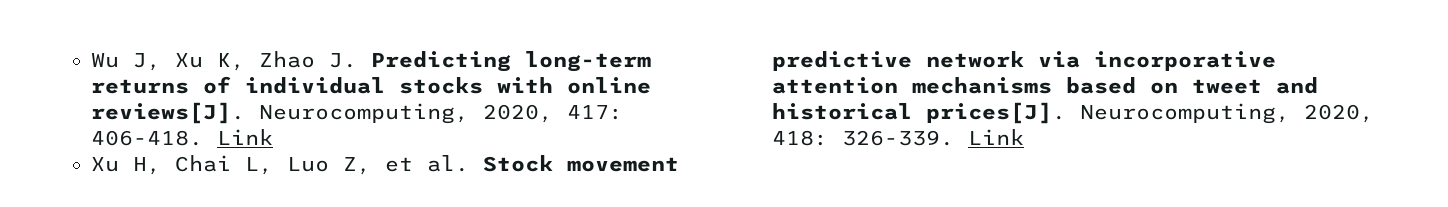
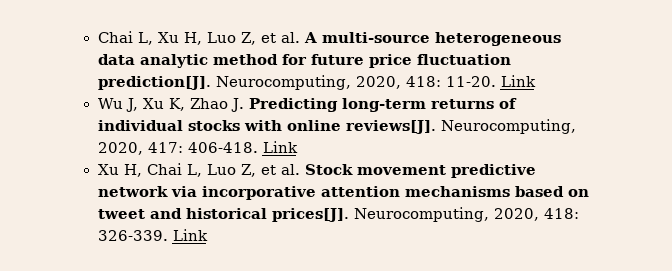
+ Chai L, Xu H, Luo Z, et al. A multi-source heterogeneous data analytic method for future price fluctuation prediction[J]. Neurocomputing, 2020, 418: 11-20. Link

